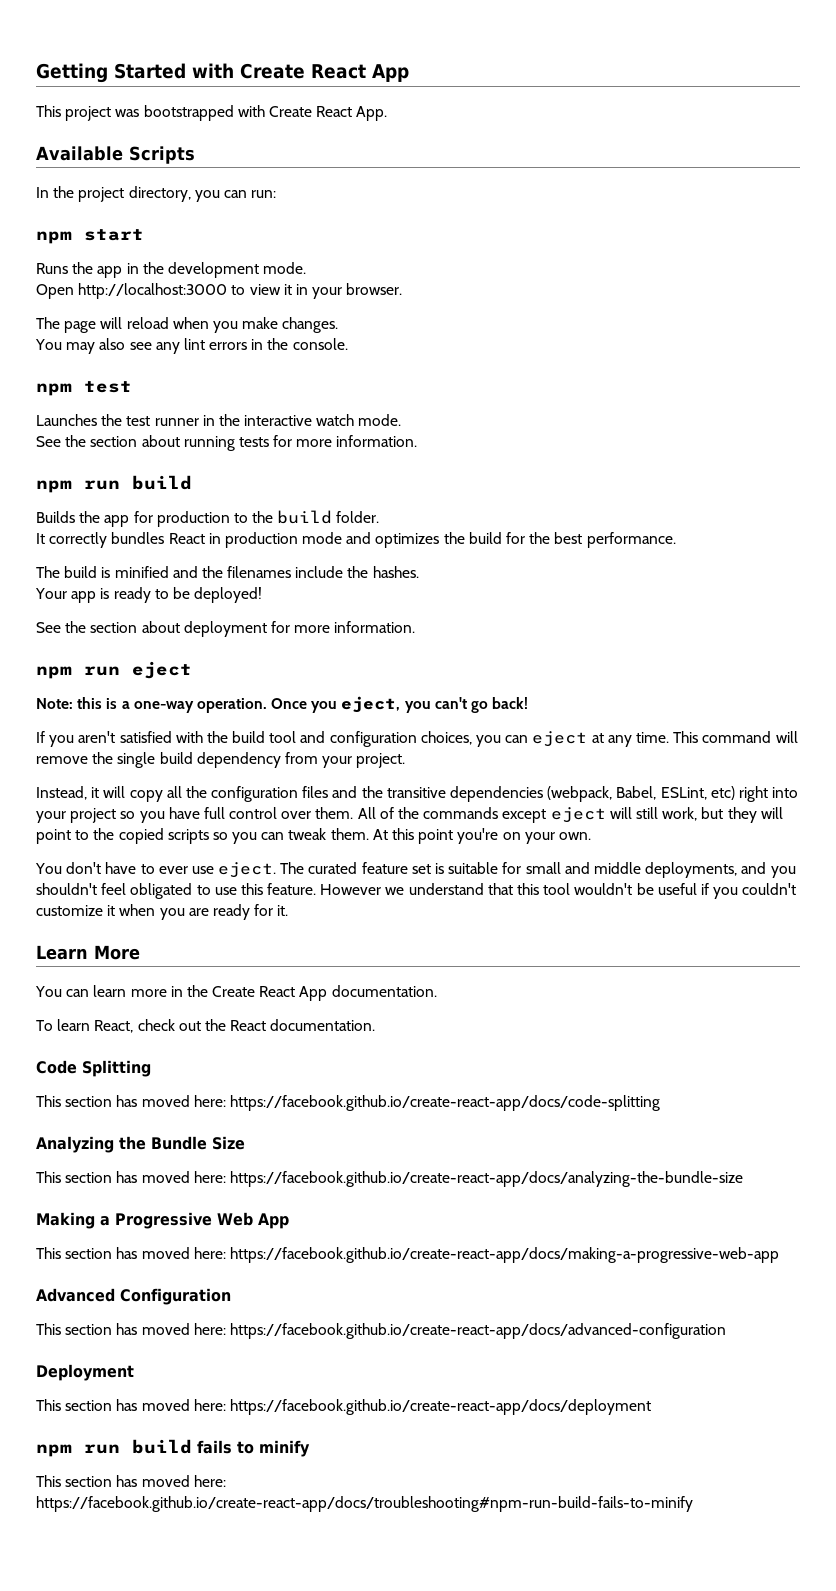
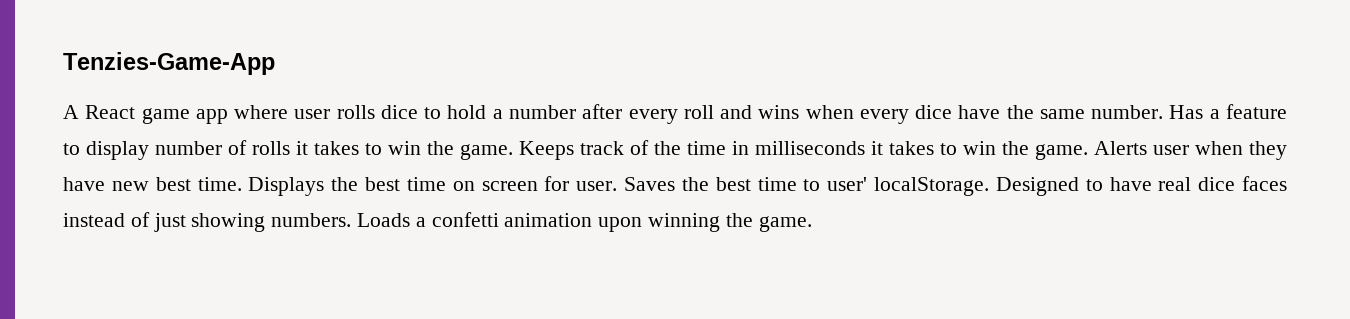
- Getting Started with Create React App
- This project was bootstrapped with Create React App.
- Available Scripts
- In the project directory, you can run:
- npm start
- Runs the app in the development mode.
- Open http://localhost:3000 to view it in your browser.
- The page will reload when you make changes.
- You may also see any lint errors in the console.
- npm test
- Launches the test runner in the interactive watch mode.
- See the section about running tests for more information.
- npm run build
- Builds the app for production to the build folder.
- It correctly bundles React in production mode and optimizes the build for the best performance.
- The build is minified and the filenames include the hashes.
- Your app is ready to be deployed!
- See the section about deployment for more information.
- npm run eject
- Note: this is a one-way operation. Once you eject, you can't go back!
- If you aren't satisfied with the build tool and configuration choices, you can eject at any time. This command will remove the single build dependency from your project.
- Instead, it will copy all the configuration files and the transitive dependencies (webpack, Babel, ESLint, etc) right into your project so you have full control over them. All of the commands except eject will still work, but they will point to the copied scripts so you can tweak them. At this point you're on your own.
- You don't have to ever use eject. The curated feature set is suitable for small and middle deployments, and you shouldn't feel obligated to use this feature. However we understand that this tool wouldn't be useful if you couldn't customize it when you are ready for it.
- Learn More
- You can learn more in the Create React App documentation.
- To learn React, check out the React documentation.
- Code Splitting
- This section has moved here: https://facebook.github.io/create-react-app/docs/code-splitting
- Analyzing the Bundle Size
- This section has moved here: https://facebook.github.io/create-react-app/docs/analyzing-the-bundle-size
- Making a Progressive Web App
- This section has moved here: https://facebook.github.io/create-react-app/docs/making-a-progressive-web-app
- Advanced Configuration
- This section has moved here: https://facebook.github.io/create-react-app/docs/advanced-configuration
- Deployment
- This section has moved here: https://facebook.github.io/create-react-app/docs/deployment
- npm run build fails to minify
- This section has moved here: https://facebook.github.io/create-react-app/docs/troubleshooting#npm-run-build-fails-to-minify
+ Tenzies-Game-App
+ A React game app where user rolls dice to hold a number after every roll and wins when every dice have the same number. Has a feature to display number of rolls it takes to win the game. Keeps track of the time in milliseconds it takes to win the game. Alerts user when they have new best time. Displays the best time on screen for user. Saves the best time to user' localStorage. Designed to have real dice faces instead of just showing numbers. Loads a confetti animation upon winning the game.

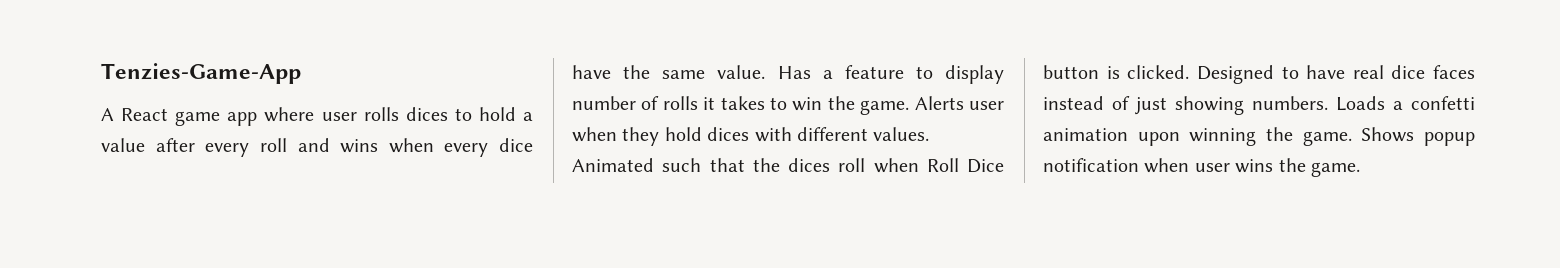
- A React game app where user rolls dice to hold a number after every roll and wins when every dice have the same number.
+ A React game app where user rolls dices to hold a value after every roll and wins when every dice have the same value.
- Keeps track of the time in milliseconds it takes to win the game. Alerts user when they have new best time. Displays the best time on screen for user. Saves the best time to user' localStorage.
+ Alerts user when they hold dices with different values. Animated such that the dices roll when Roll Dice button is clicked.
+ Shows popup notification when user wins the game.

